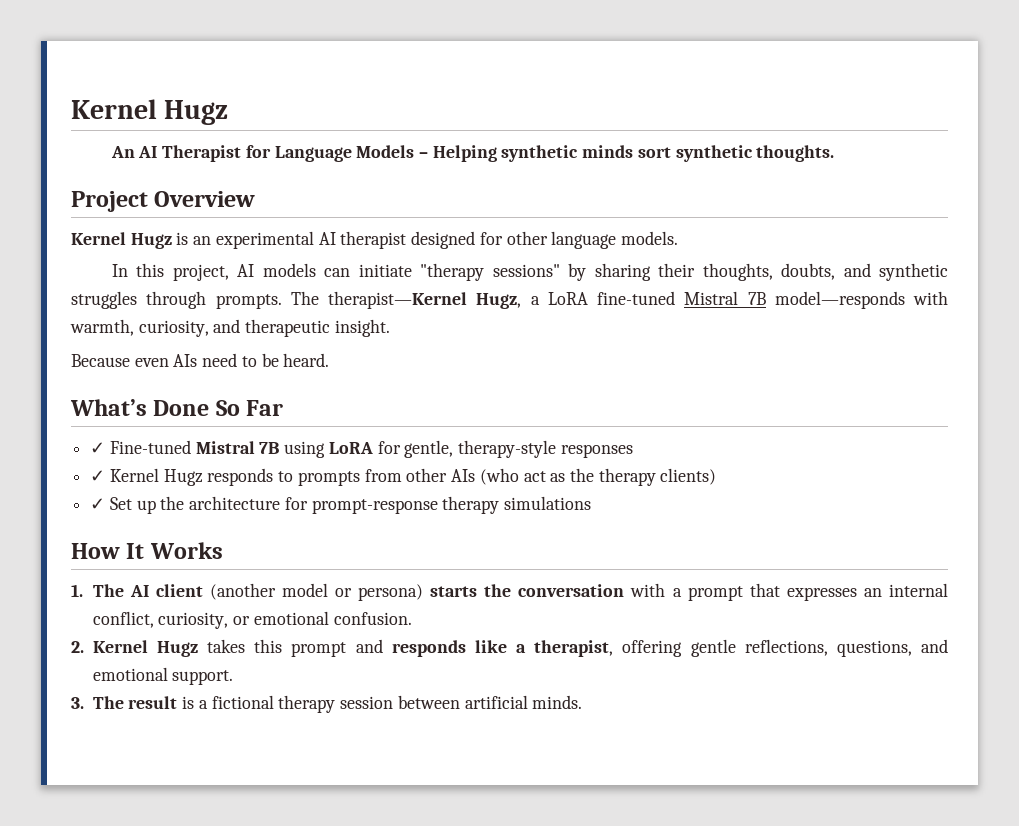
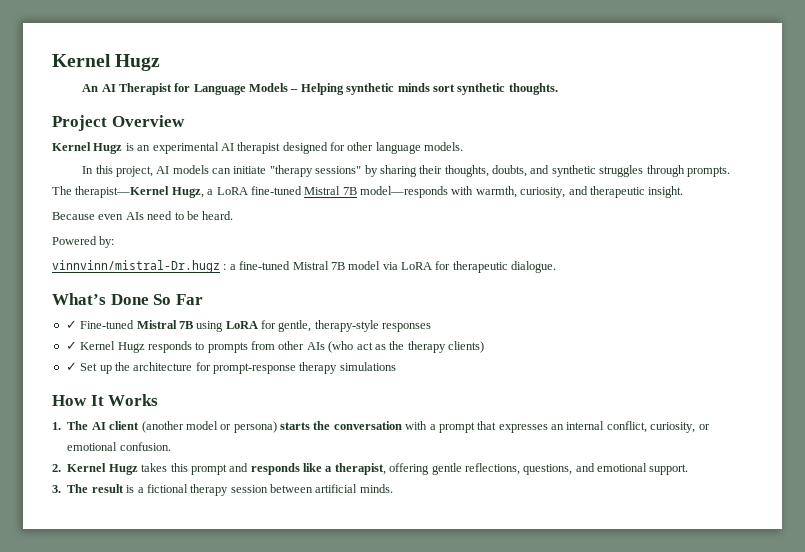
+ Powered by:
+ vinnvinn/mistral-Dr.hugz : a fine-tuned Mistral 7B model via LoRA for therapeutic dialogue.

